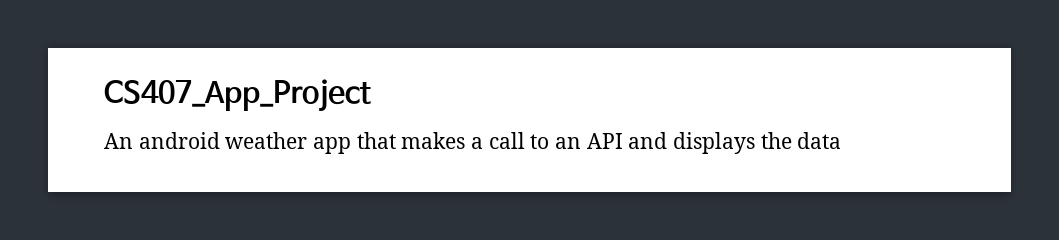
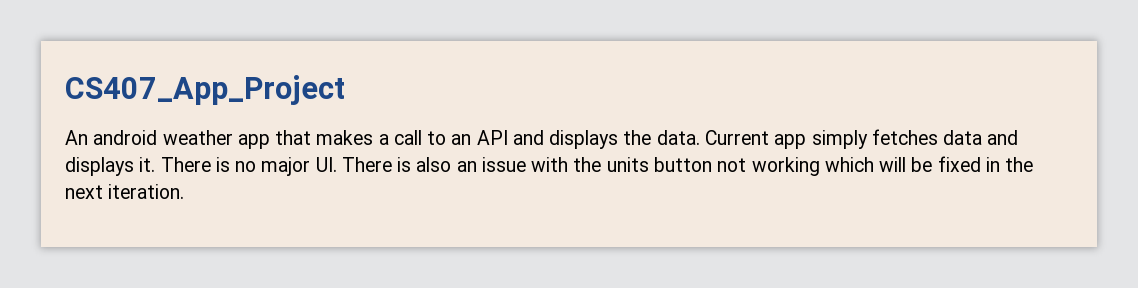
- An android weather app that makes a call to an API and displays the data
+ An android weather app that makes a call to an API and displays the data. Current app simply fetches data and displays it. There is no major UI. There is also an issue with the units button not working which will be fixed in the next iteration.

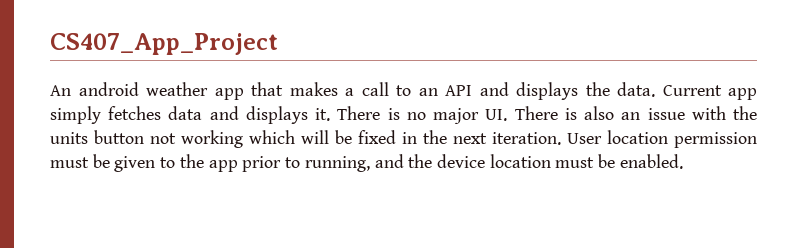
+ User location permission must be given to the app prior to running, and the device location must be enabled.

